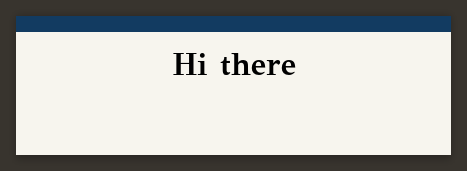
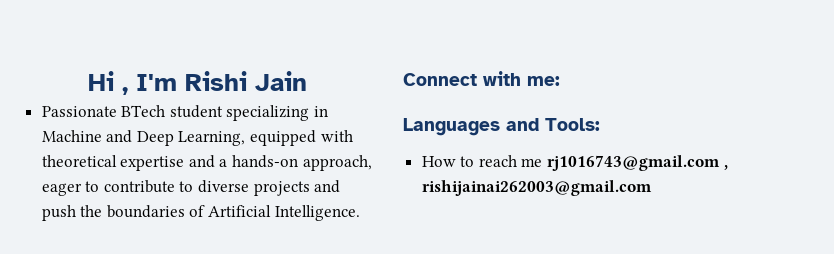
- Hi there
+ Hi , I'm Rishi Jain
+ Passionate BTech student specializing in Machine and Deep Learning, equipped with theoretical expertise and a hands-on approach, eager to contribute to diverse projects and push the boundaries of Artificial Intelligence.
+ Connect with me:
+ Languages and Tools:
+ How to reach me rj1016743@gmail.com , rishijainai262003@gmail.com

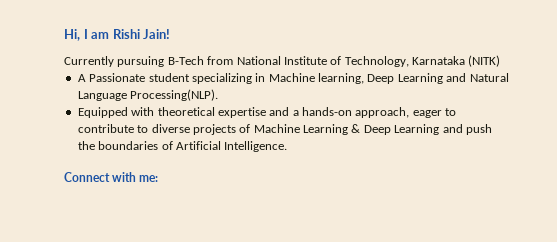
- Hi , I'm Rishi Jain
- Passionate BTech student specializing in Machine and Deep Learning, equipped with theoretical expertise and a hands-on approach, eager to contribute to diverse projects and push the boundaries of Artificial Intelligence.
+ Hi, I am Rishi Jain!
+ Currently pursuing B-Tech from National Institute of Technology, Karnataka (NITK)
+ A Passionate student specializing in Machine learning, Deep Learning and Natural Language Processing(NLP).
+ Equipped with theoretical expertise and a hands-on approach, eager to contribute to diverse projects of Machine Learning & Deep Learning and push the boundaries of Artificial Intelligence.
- Languages and Tools:
- How to reach me rj1016743@gmail.com , rishijainai262003@gmail.com

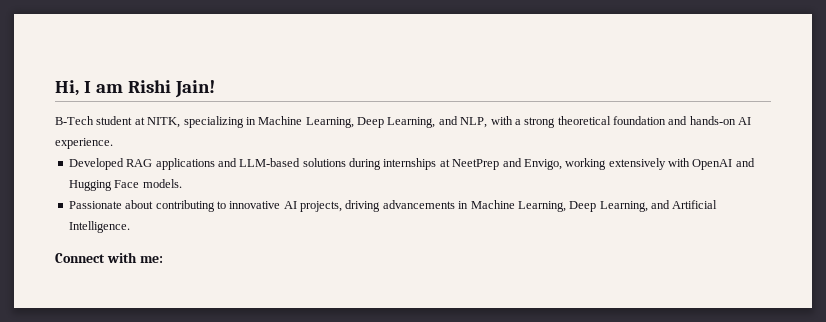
- Currently pursuing B-Tech from National Institute of Technology, Karnataka (NITK)
- A Passionate student specializing in Machine learning, Deep Learning and Natural Language Processing(NLP).
- Equipped with theoretical expertise and a hands-on approach, eager to contribute to diverse projects of Machine Learning & Deep Learning and push the boundaries of Artificial Intelligence.
+ B-Tech student at NITK, specializing in Machine Learning, Deep Learning, and NLP, with a strong theoretical foundation and hands-on AI experience.
+ Developed RAG applications and LLM-based solutions during internships at NeetPrep and Envigo, working extensively with OpenAI and Hugging Face models.
+ Passionate about contributing to innovative AI projects, driving advancements in Machine Learning, Deep Learning, and Artificial Intelligence.

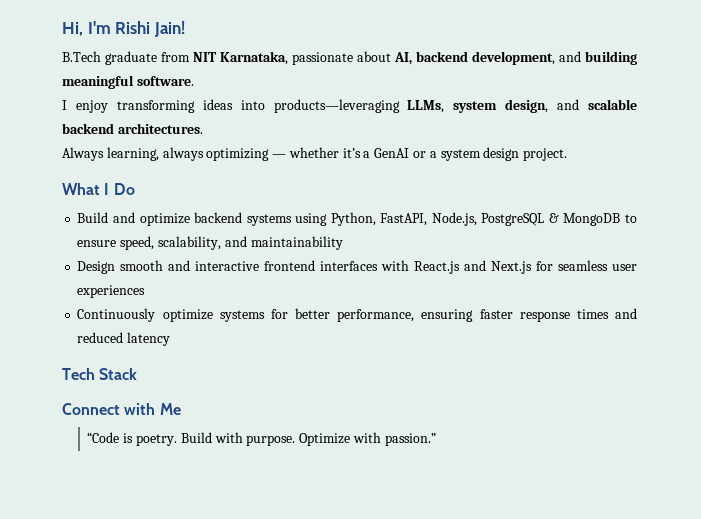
- Hi, I am Rishi Jain!
+ Hi, I'm Rishi Jain!
- B-Tech student at NITK, specializing in Machine Learning, Deep Learning, and NLP, with a strong theoretical foundation and hands-on AI experience.
- Developed RAG applications and LLM-based solutions during internships at NeetPrep and Envigo, working extensively with OpenAI and Hugging Face models.
- Passionate about contributing to innovative AI projects, driving advancements in Machine Learning, Deep Learning, and Artificial Intelligence.
- Connect with me:
+ B.Tech graduate from NIT Karnataka, passionate about AI, backend development, and building meaningful software.
+ I enjoy transforming ideas into products—leveraging LLMs, system design, and scalable backend architectures.
+ Always learning, always optimizing — whether it’s a GenAI or a system design project.
+ What I Do
+ Build and optimize backend systems using Python, FastAPI, Node.js, PostgreSQL & MongoDB to ensure speed, scalability, and maintainability
+ Design smooth and interactive frontend interfaces with React.js and Next.js for seamless user experiences
+ Continuously optimize systems for better performance, ensuring faster response times and reduced latency
+ Tech Stack
+ Connect with Me
+ “Code is poetry. Build with purpose. Optimize with passion.”

